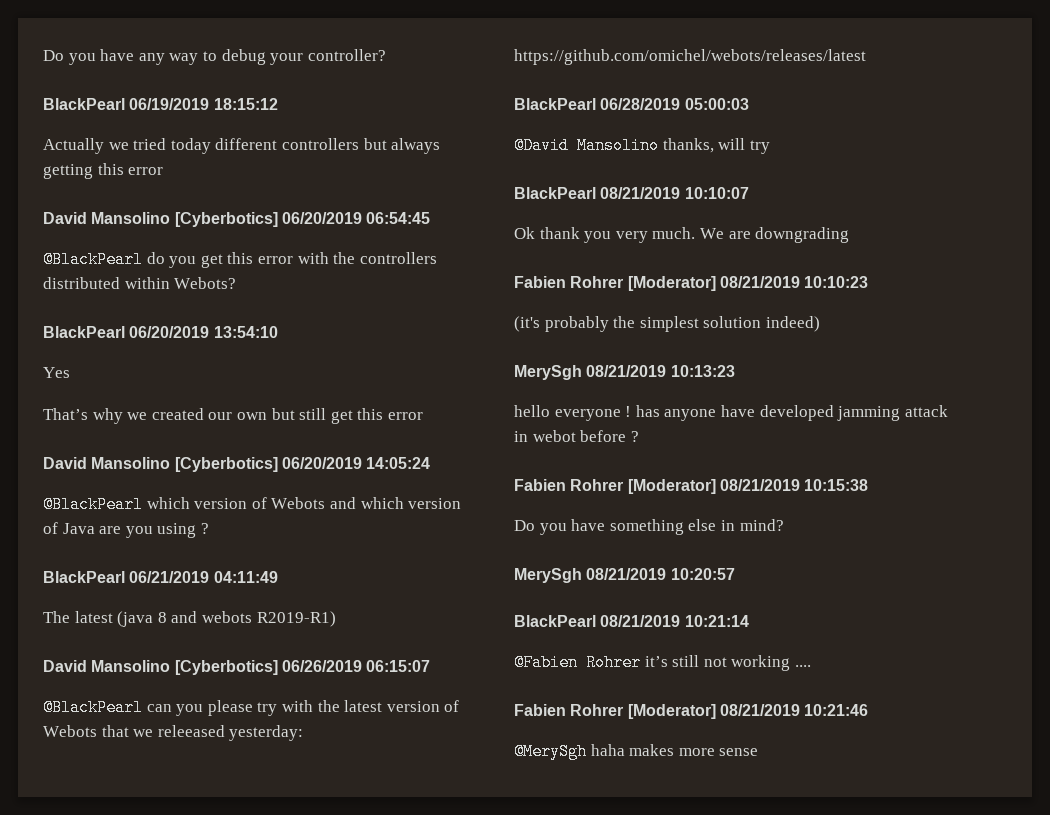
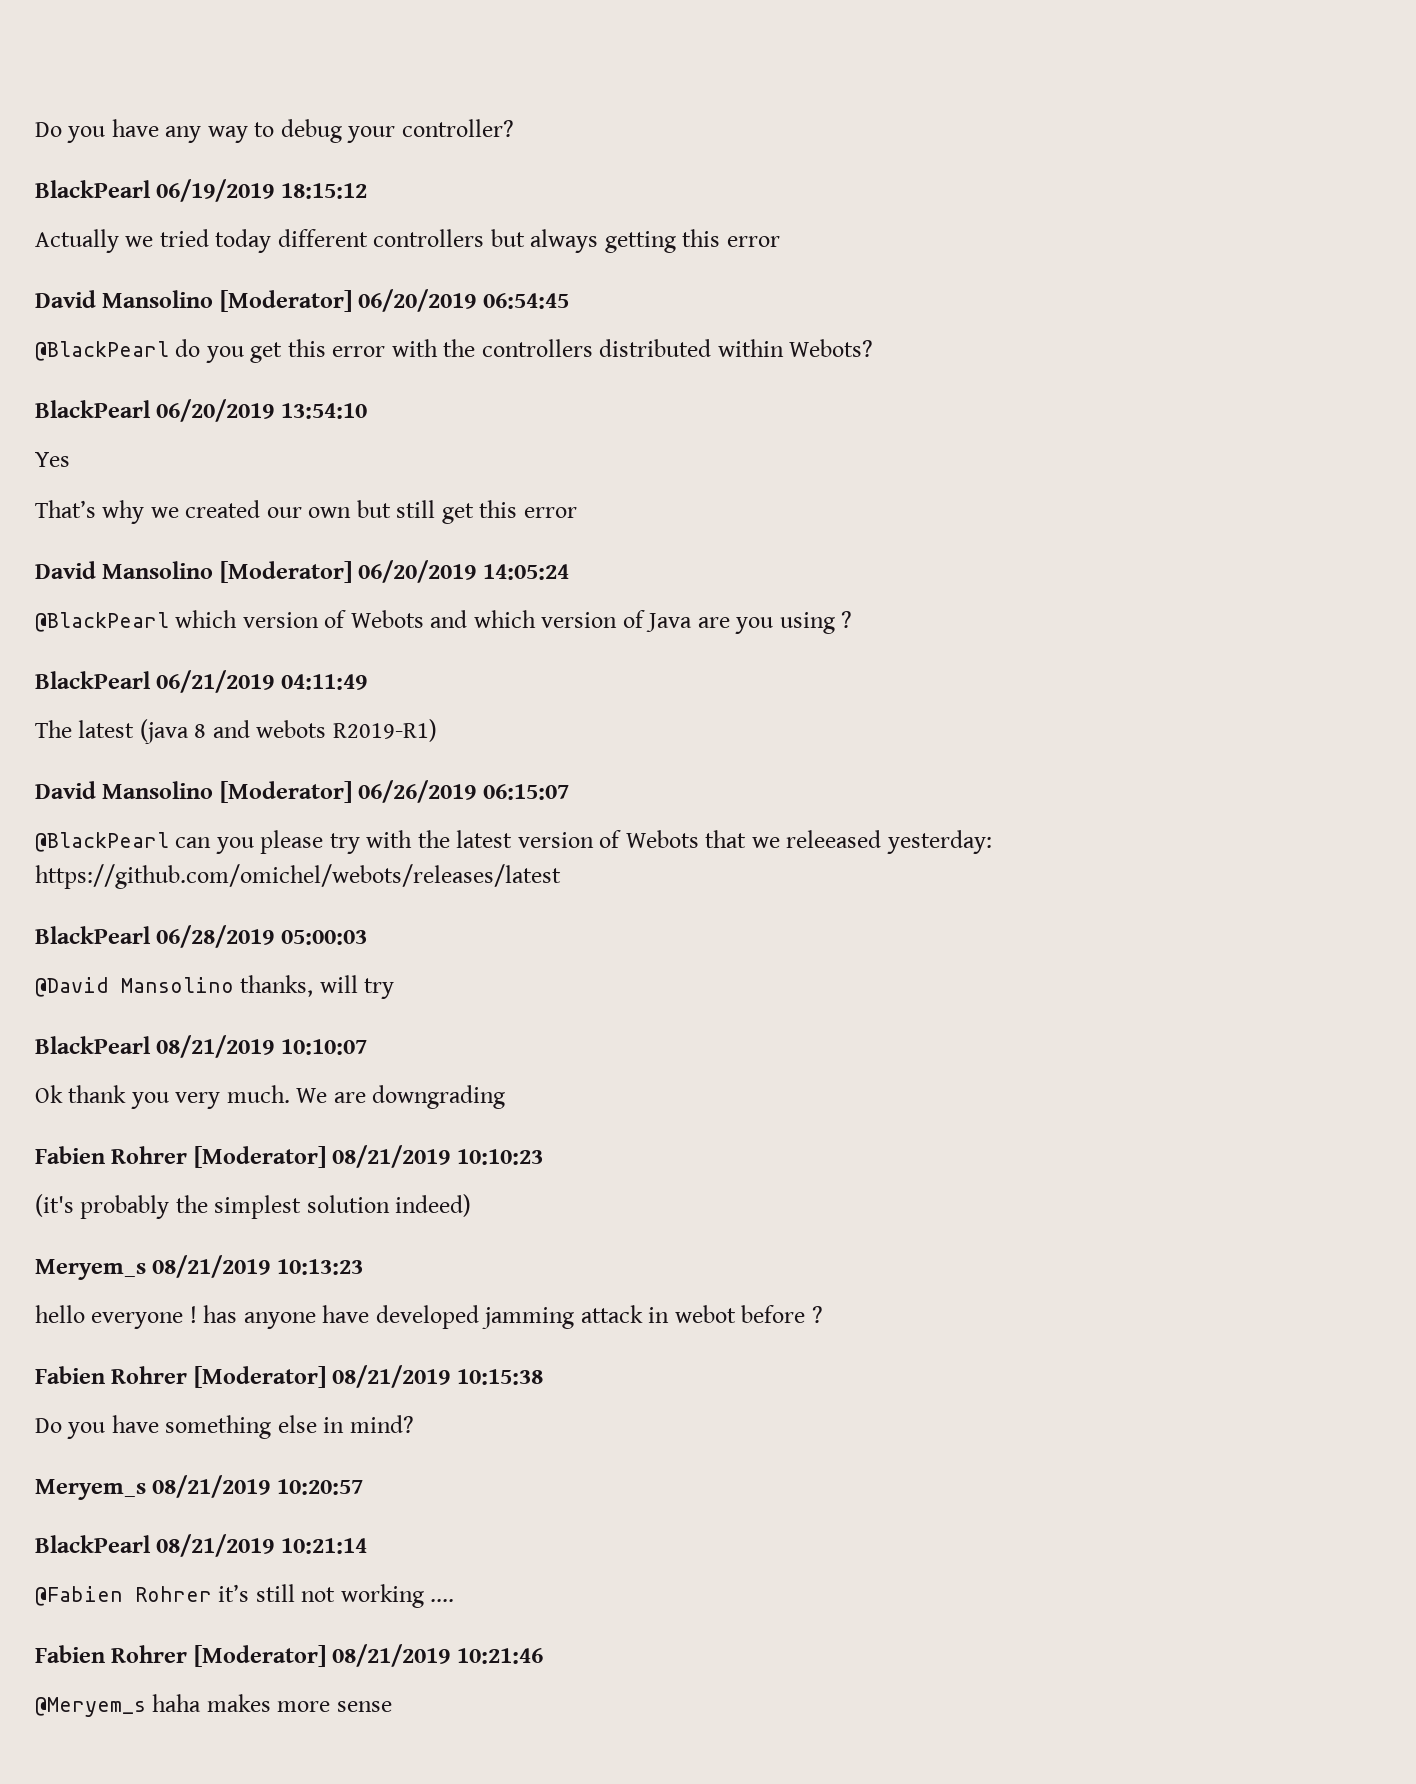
- David Mansolino [Cyberbotics] 06/20/2019 06:54:45
+ David Mansolino [Moderator] 06/20/2019 06:54:45
- David Mansolino [Cyberbotics] 06/20/2019 14:05:24
+ David Mansolino [Moderator] 06/20/2019 14:05:24
- David Mansolino [Cyberbotics] 06/26/2019 06:15:07
+ David Mansolino [Moderator] 06/26/2019 06:15:07
- MerySgh 08/21/2019 10:13:23
+ Meryem_s 08/21/2019 10:13:23
- MerySgh 08/21/2019 10:20:57
+ Meryem_s 08/21/2019 10:20:57
- @MerySgh haha makes more sense
+ @Meryem_s haha makes more sense

